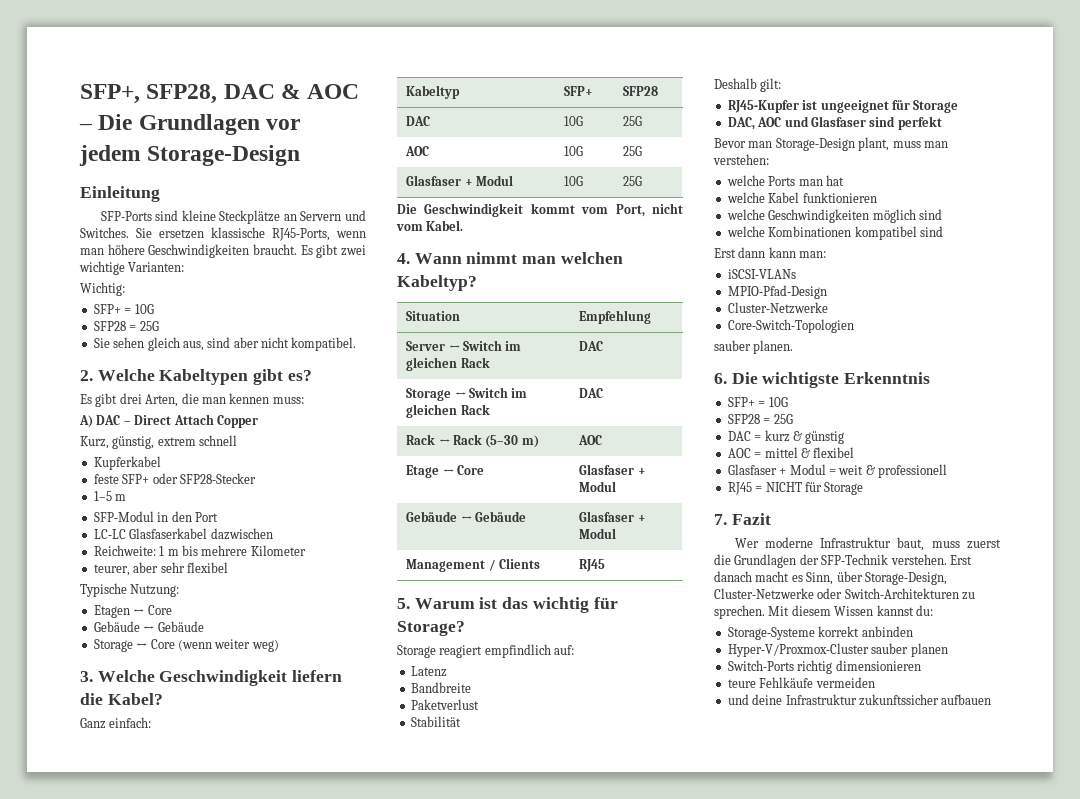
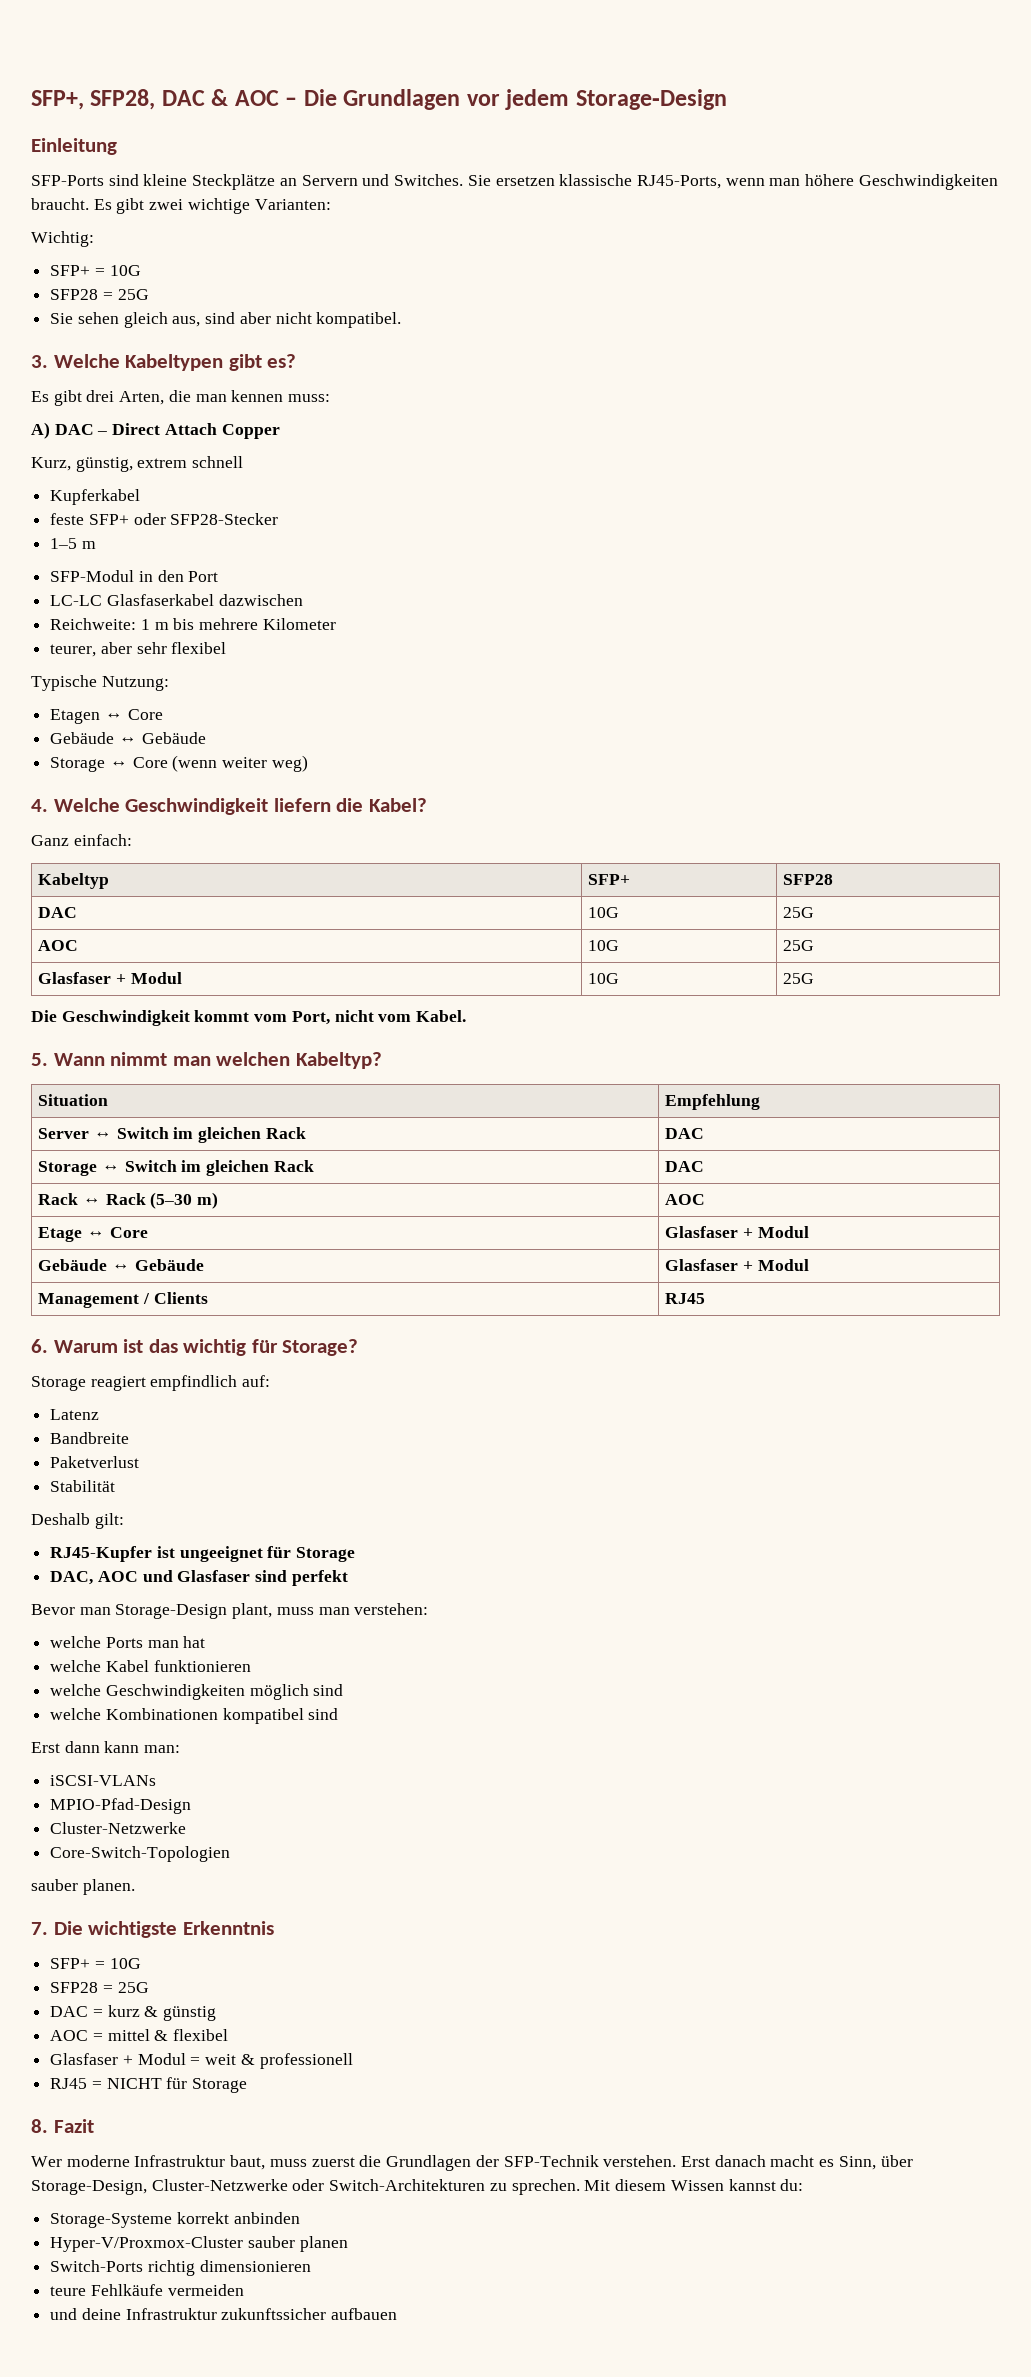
- 2. Welche Kabeltypen gibt es?
+ 3. Welche Kabeltypen gibt es?
- 3. Welche Geschwindigkeit liefern die Kabel?
+ 4. Welche Geschwindigkeit liefern die Kabel?
- 4. Wann nimmt man welchen Kabeltyp?
+ 5. Wann nimmt man welchen Kabeltyp?
- 5. Warum ist das wichtig für Storage?
+ 6. Warum ist das wichtig für Storage?
- 6. Die wichtigste Erkenntnis
+ 7. Die wichtigste Erkenntnis
- 7. Fazit
+ 8. Fazit

